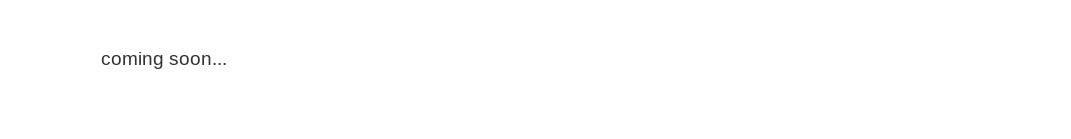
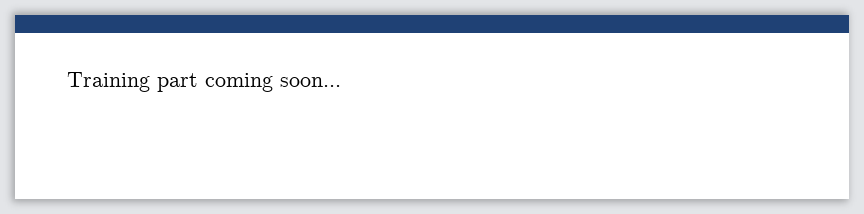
- coming soon...
+ Training part coming soon...

